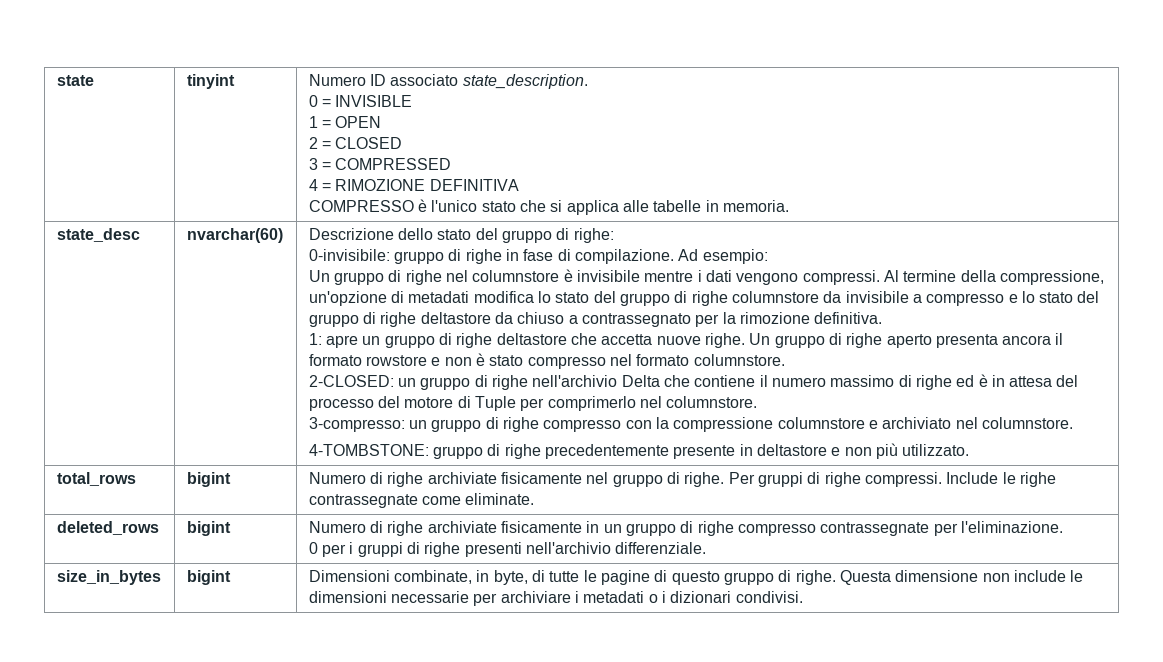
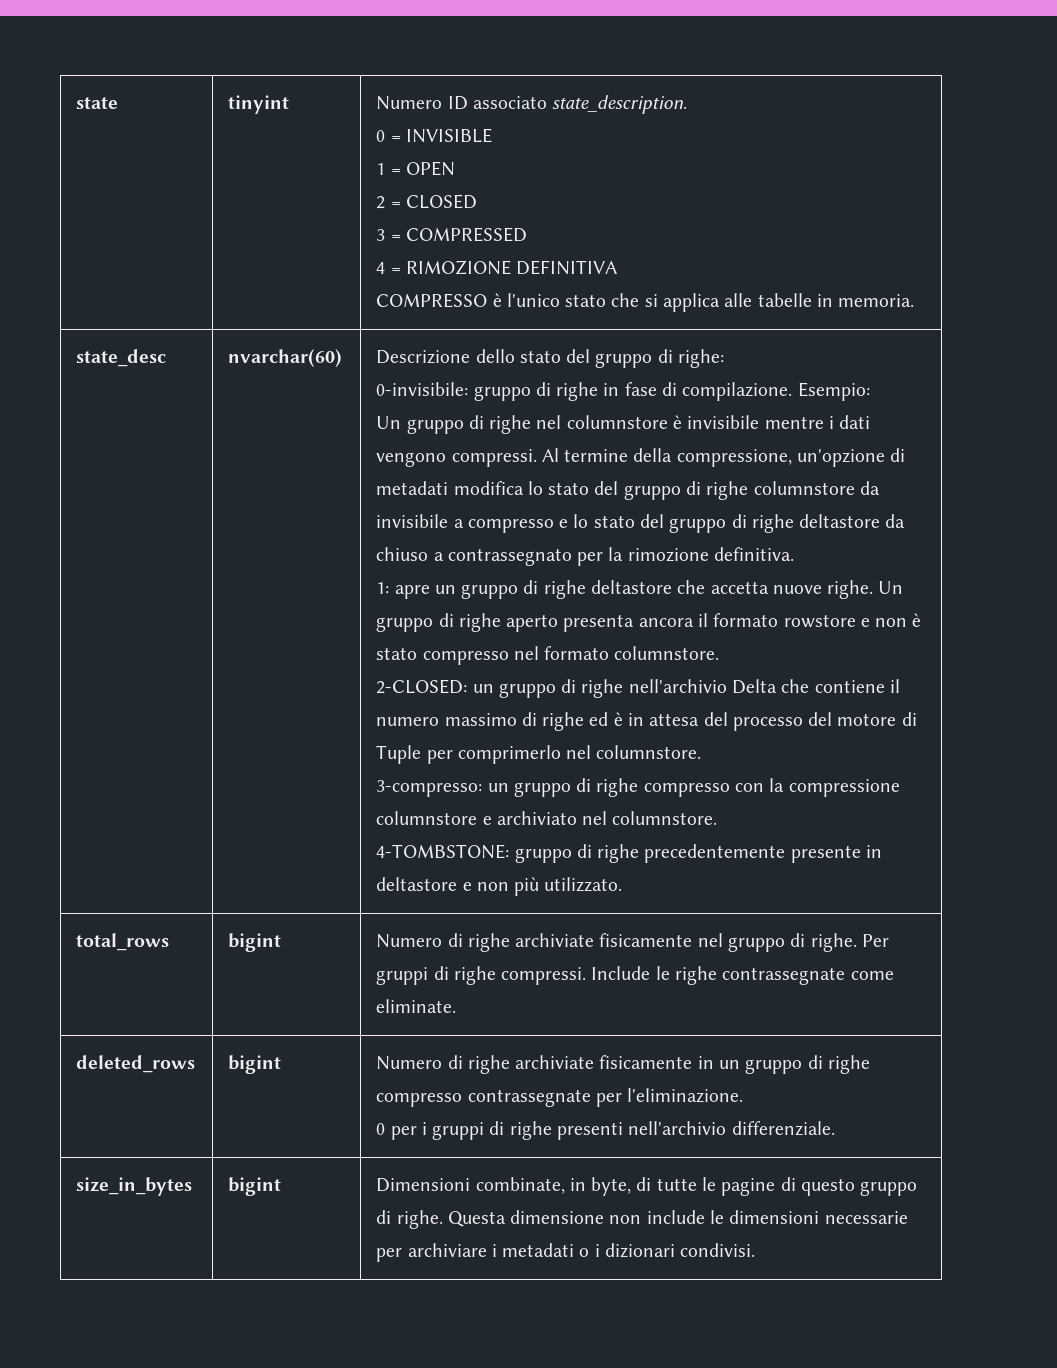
- Ad esempio:
+ Esempio:

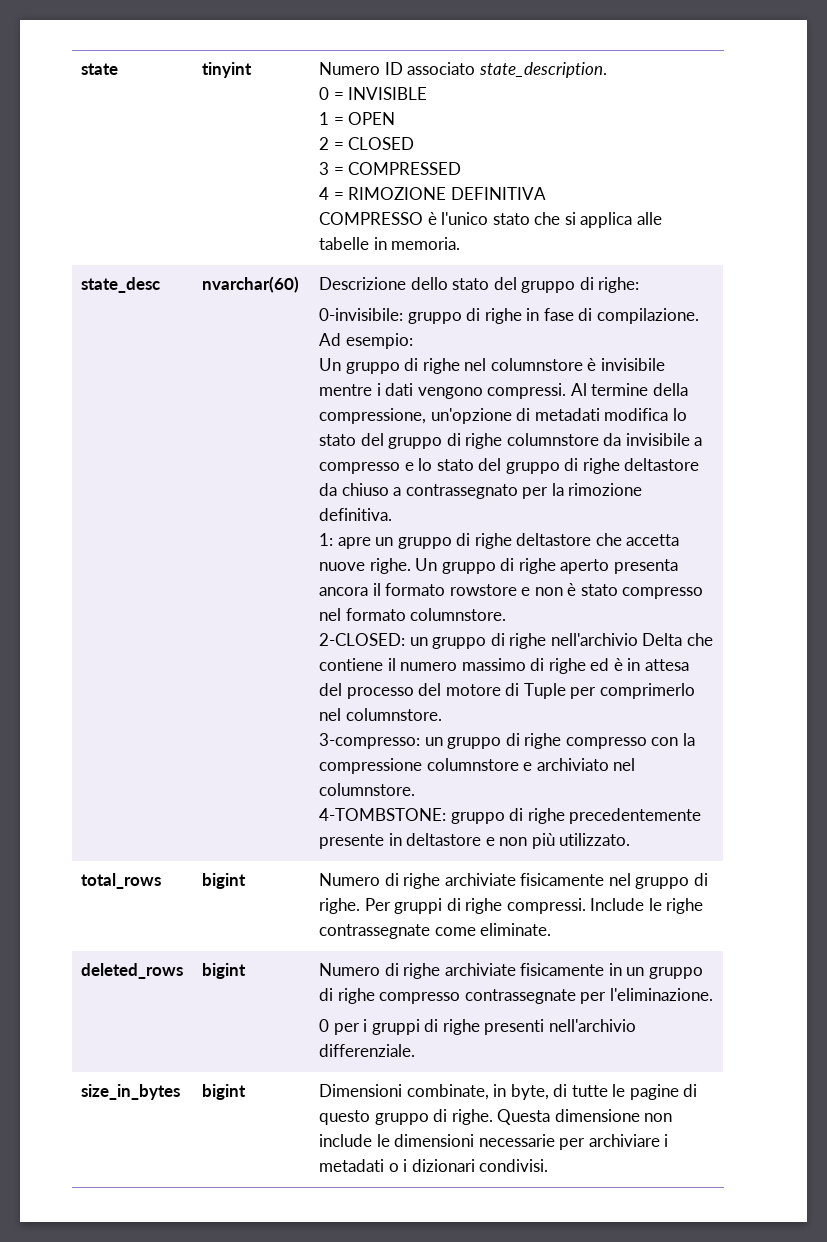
- Esempio:
+ Ad esempio:

